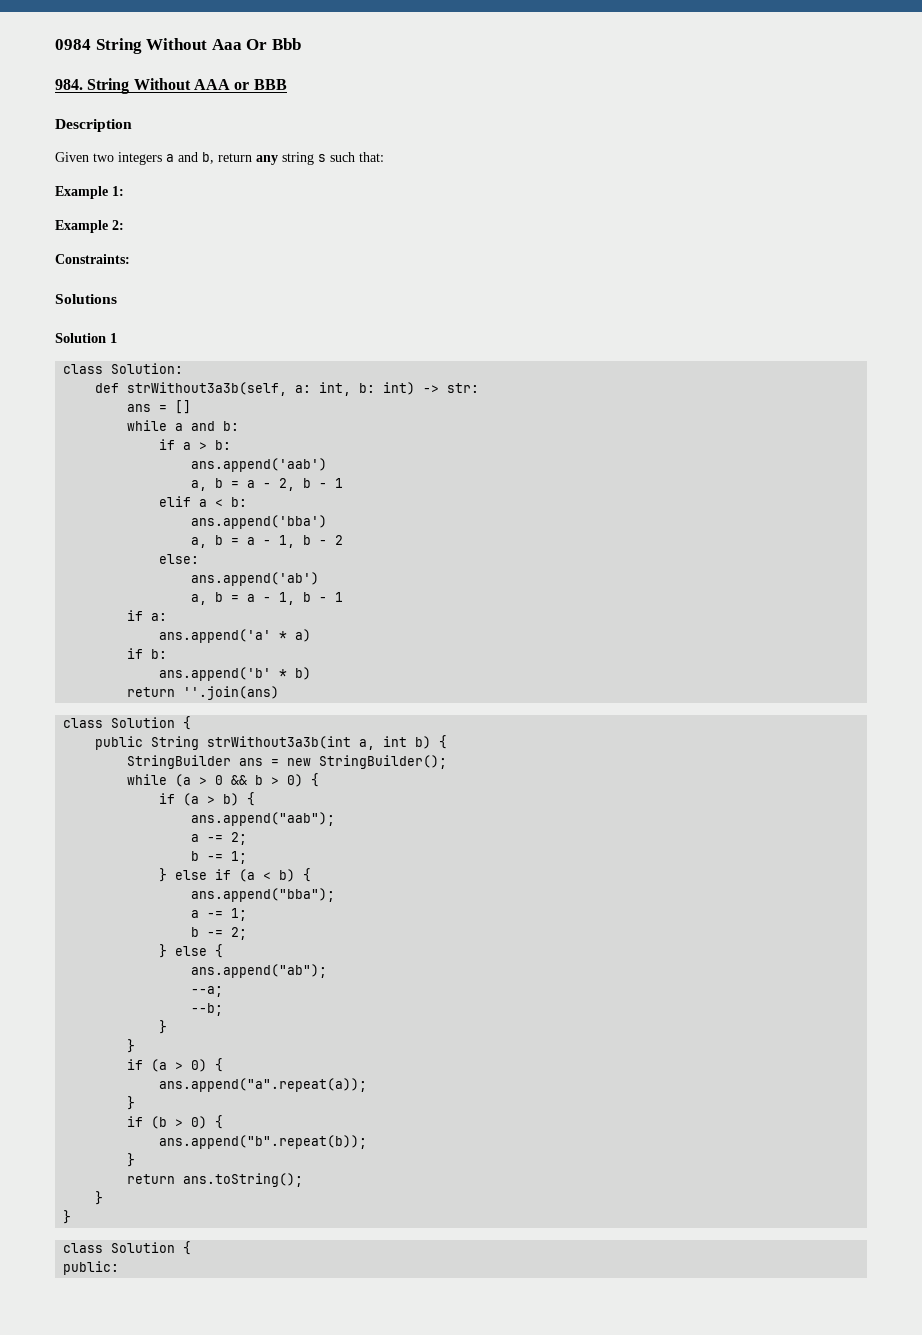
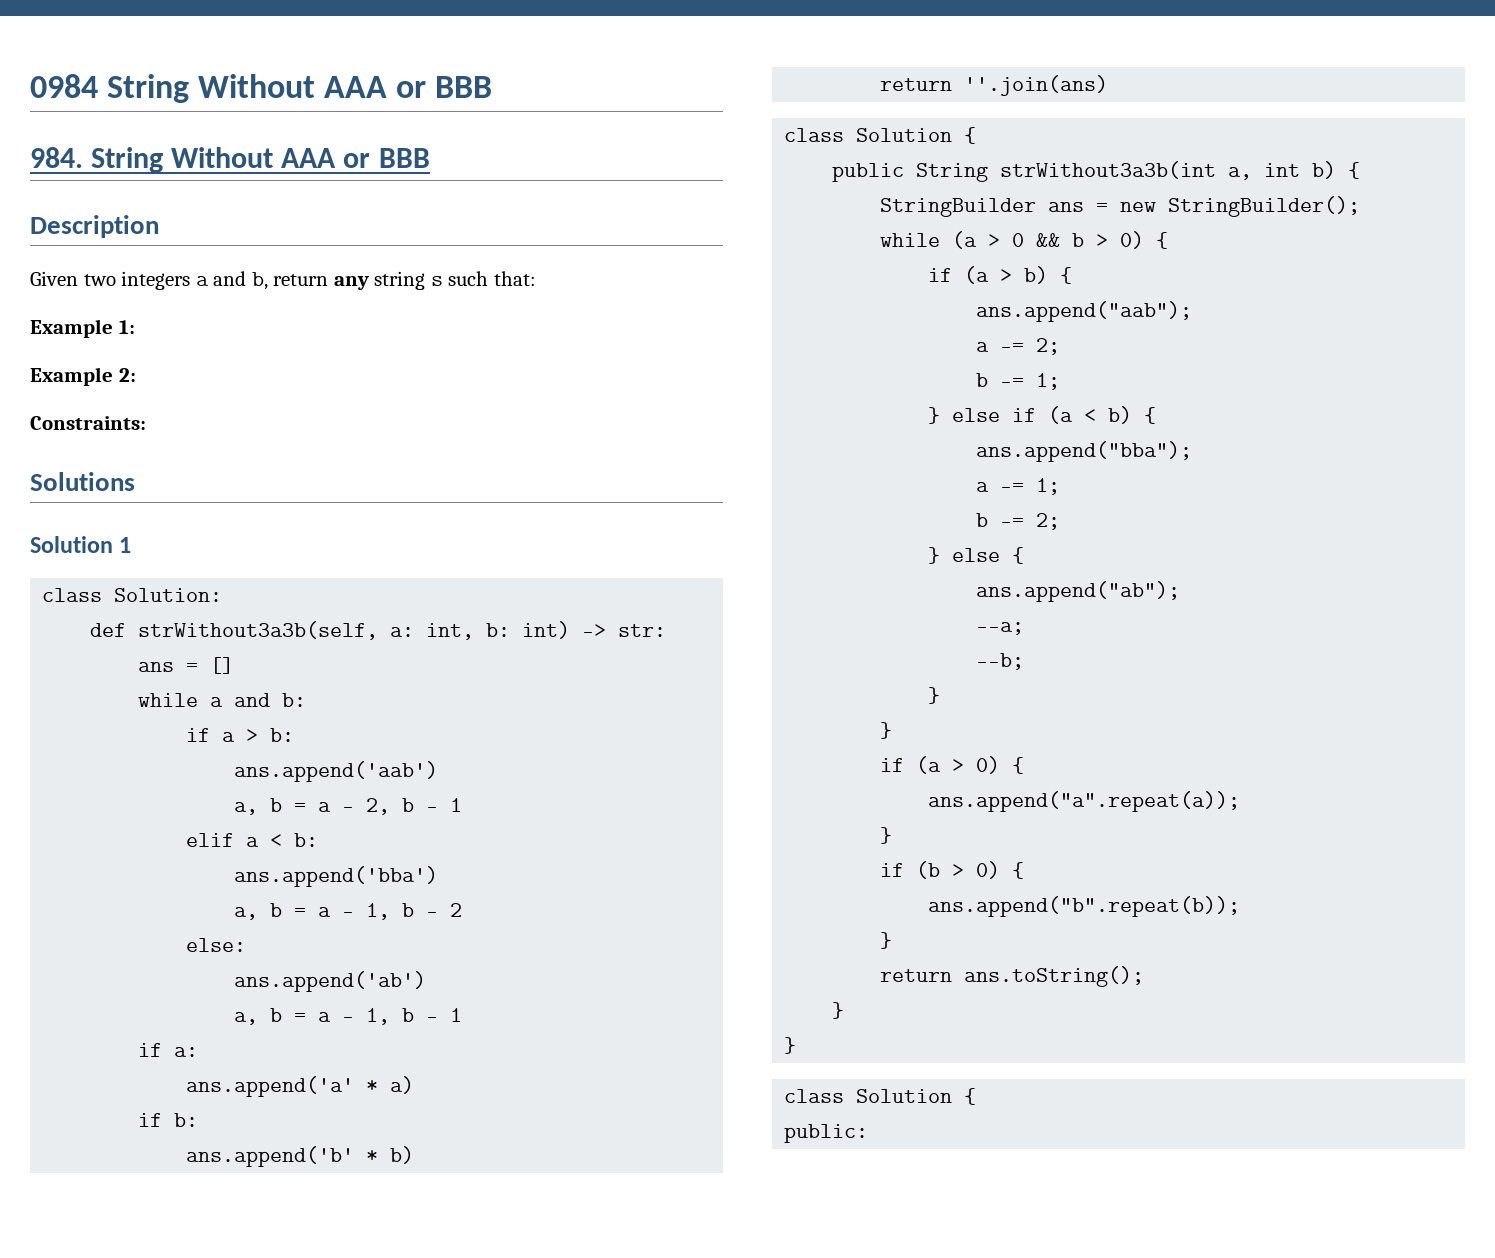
- 0984 String Without Aaa Or Bbb
+ 0984 String Without AAA or BBB

